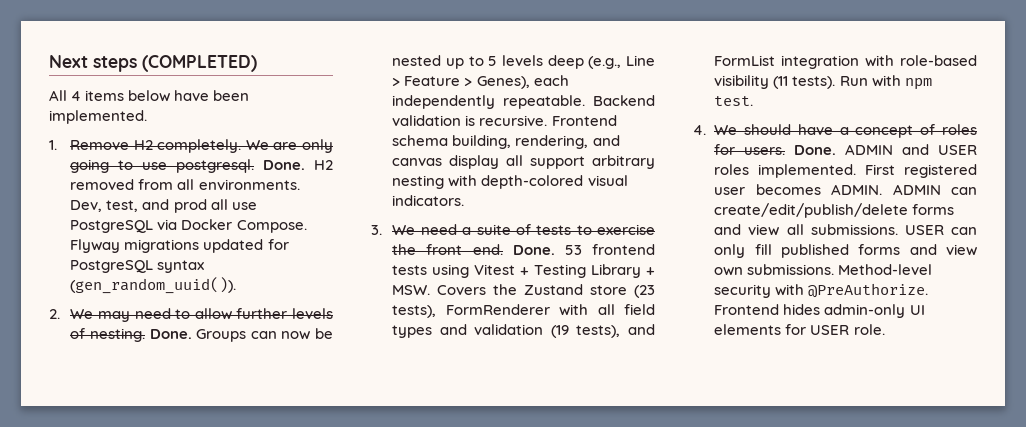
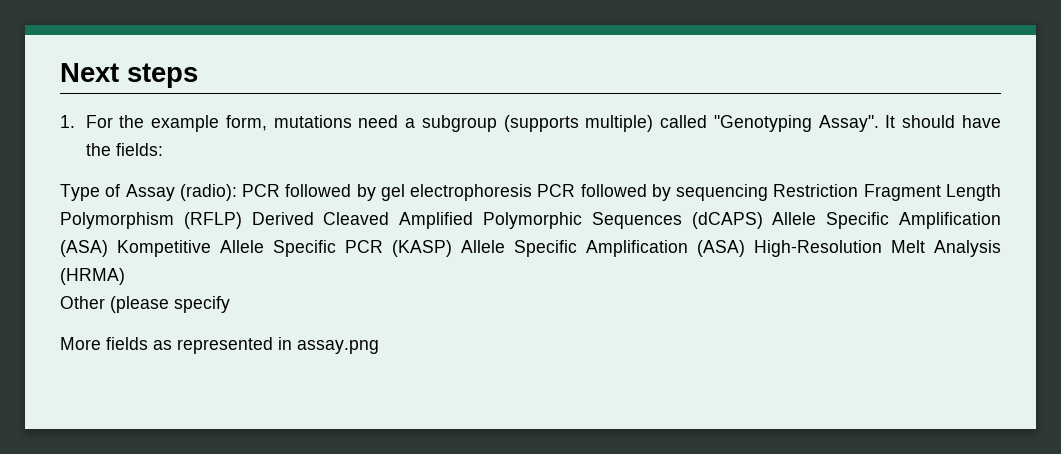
- Next steps (COMPLETED)
- All 4 items below have been implemented.
- 1. Remove H2 completely. We are only going to use postgresql. Done. H2 removed from all environments. Dev, test, and prod all use PostgreSQL via Docker Compose. Flyway migrations updated for PostgreSQL syntax (gen_random_uuid()).
- 2. We may need to allow further levels of nesting. Done. Groups can now be nested up to 5 levels deep (e.g., Line > Feature > Genes), each independently repeatable. Backend validation is recursive. Frontend schema building, rendering, and canvas display all support arbitrary nesting with depth-colored visual indicators.
- 3. We need a suite of tests to exercise the front end. Done. 53 frontend tests using Vitest + Testing Library + MSW. Covers the Zustand store (23 tests), FormRenderer with all field types and validation (19 tests), and FormList integration with role-based visibility (11 tests). Run with npm test.
- 4. We should have a concept of roles for users. Done. ADMIN and USER roles implemented. First registered user becomes ADMIN. ADMIN can create/edit/publish/delete forms and view all submissions. USER can only fill published forms and view own submissions. Method-level security with @PreAuthorize. Frontend hides admin-only UI elements for USER role.
+ Next steps
+ 1. For the example form, mutations need a subgroup (supports multiple) called "Genotyping Assay". It should have the fields:
+ Type of Assay (radio): PCR followed by gel electrophoresis PCR followed by sequencing Restriction Fragment Length Polymorphism (RFLP) Derived Cleaved Amplified Polymorphic Sequences (dCAPS) Allele Specific Amplification (ASA) Kompetitive Allele Specific PCR (KASP) Allele Specific Amplification (ASA) High-Resolution Melt Analysis (HRMA)
+ Other (please specify
+ More fields as represented in assay.png

